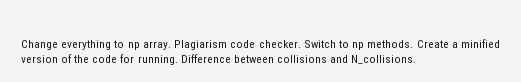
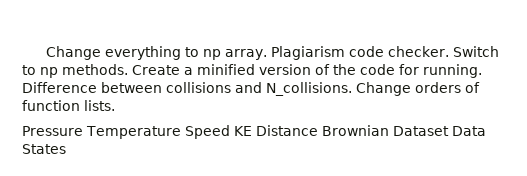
+ Change orders of function lists.
+ Pressure Temperature Speed KE Distance Brownian Dataset Data States

